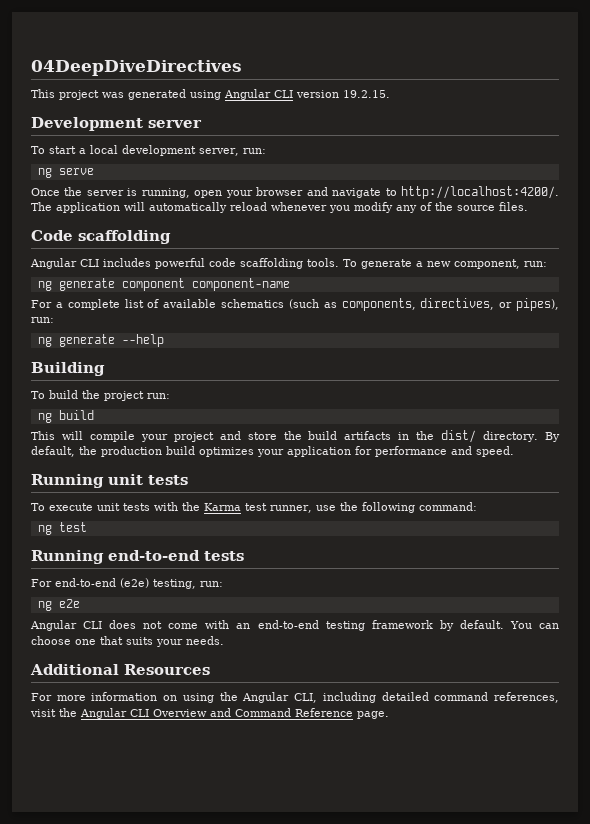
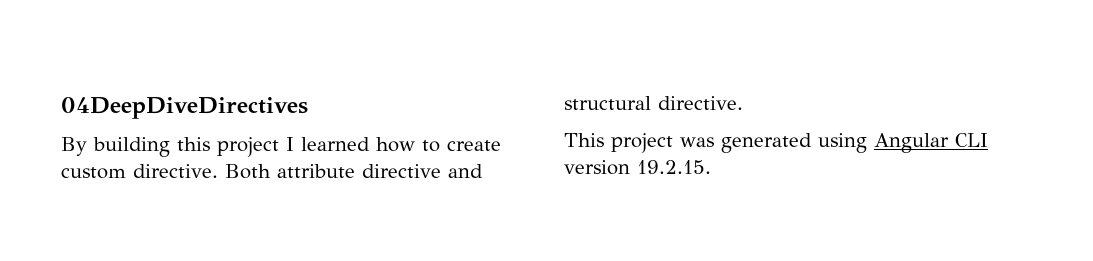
+ By building this project I learned how to create custom directive. Both attribute directive and structural directive.
- Development server
- To start a local development server, run:
- ng serve
- Once the server is running, open your browser and navigate to http://localhost:4200/. The application will automatically reload whenever you modify any of the source files.
- Code scaffolding
- Angular CLI includes powerful code scaffolding tools. To generate a new component, run:
- ng generate component component-name
- For a complete list of available schematics (such as components, directives, or pipes), run:
- ng generate --help
- Building
- To build the project run:
- ng build
- This will compile your project and store the build artifacts in the dist/ directory. By default, the production build optimizes your application for performance and speed.
- Running unit tests
- To execute unit tests with the Karma test runner, use the following command:
- ng test
- Running end-to-end tests
- For end-to-end (e2e) testing, run:
- ng e2e
- Angular CLI does not come with an end-to-end testing framework by default. You can choose one that suits your needs.
- Additional Resources
- For more information on using the Angular CLI, including detailed command references, visit the Angular CLI Overview and Command Reference page.

